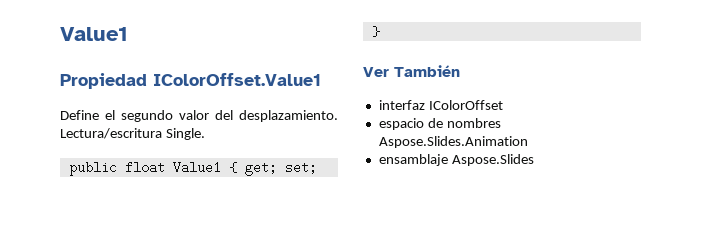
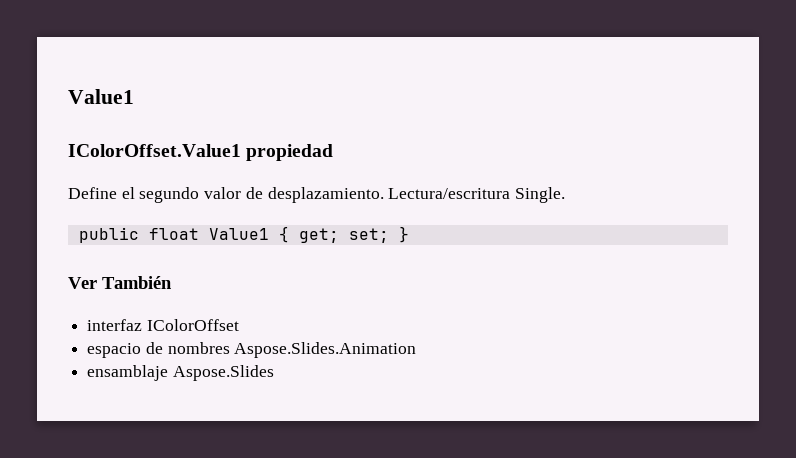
- Propiedad IColorOffset.Value1
+ IColorOffset.Value1 propiedad
- Define el segundo valor del desplazamiento.
+ Define el segundo valor de desplazamiento.

